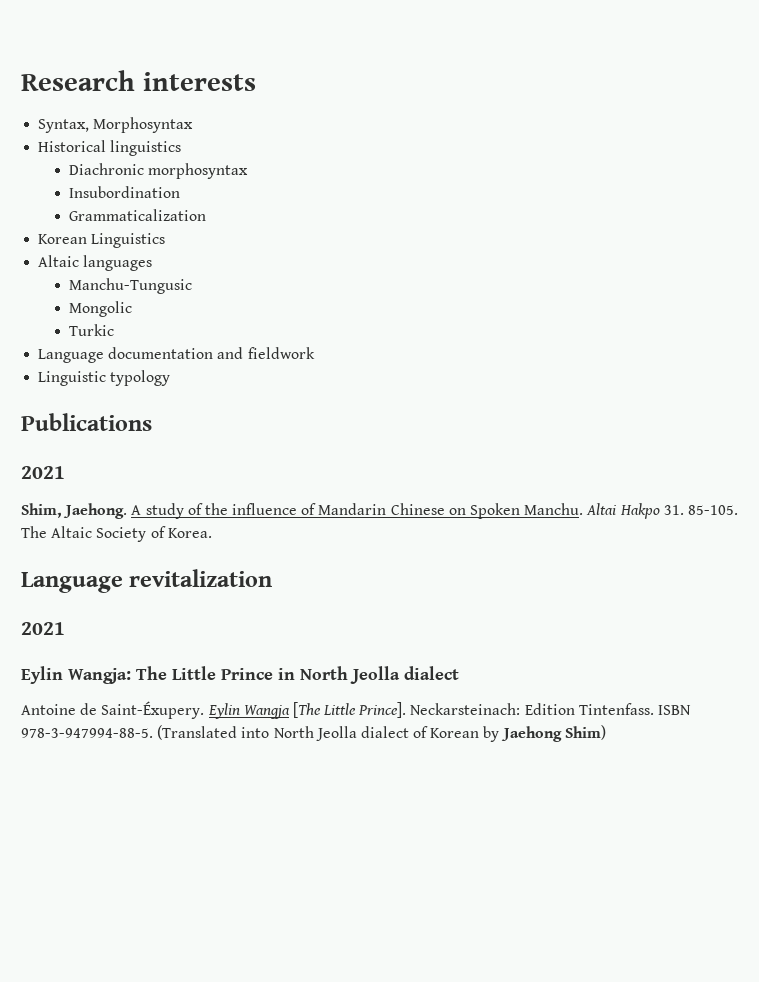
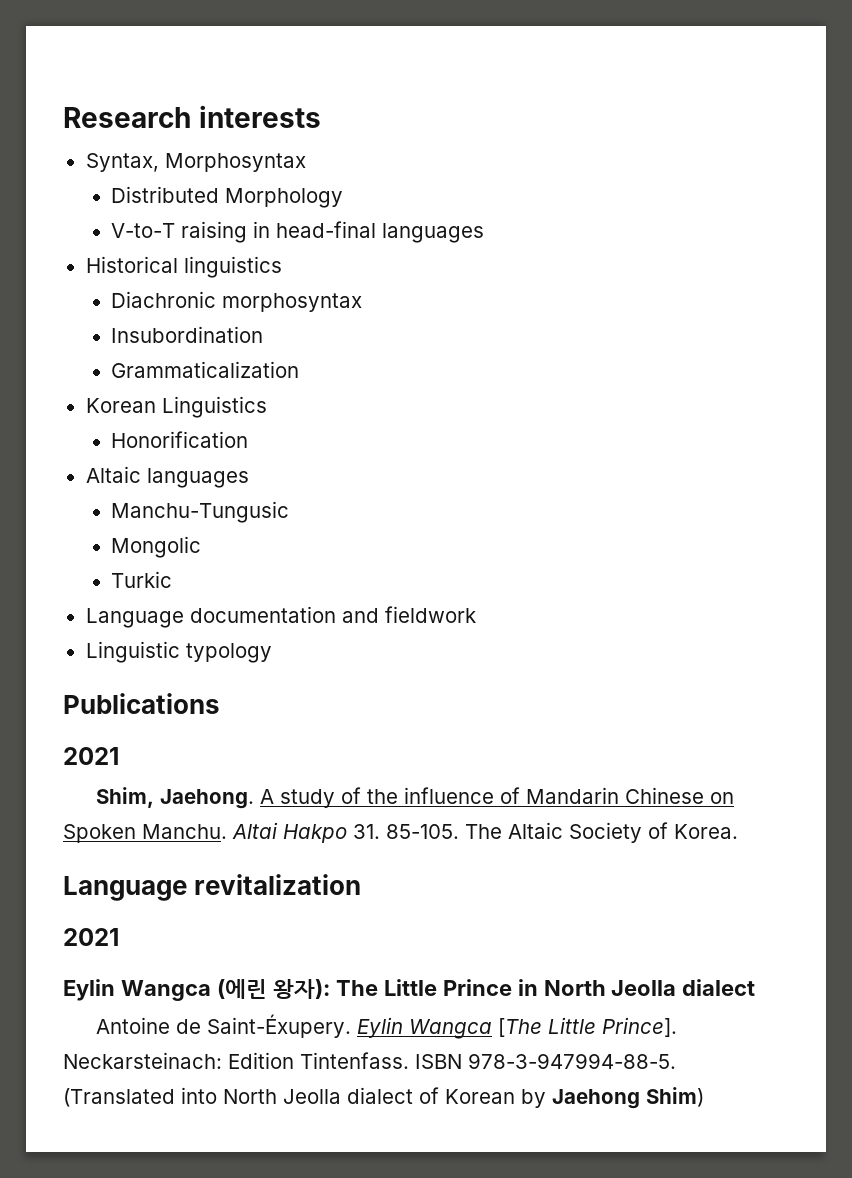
+ Distributed Morphology
+ V-to-T raising in head-final languages
+ Honorification
- Eylin Wangja: The Little Prince in North Jeolla dialect
+ Eylin Wangca (에린 왕자): The Little Prince in North Jeolla dialect
- Eylin Wangja [The Little Prince].
+ Eylin Wangca [The Little Prince].

